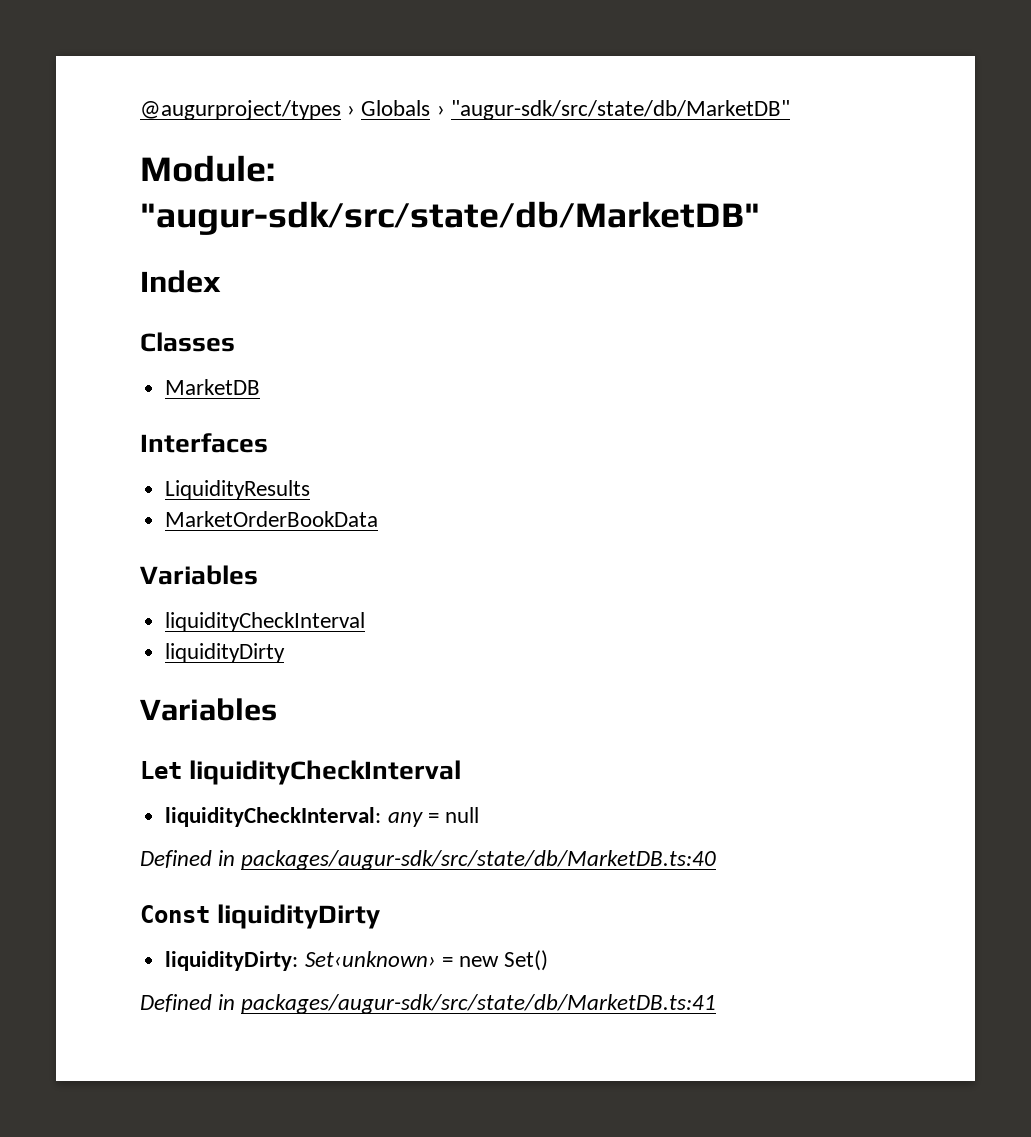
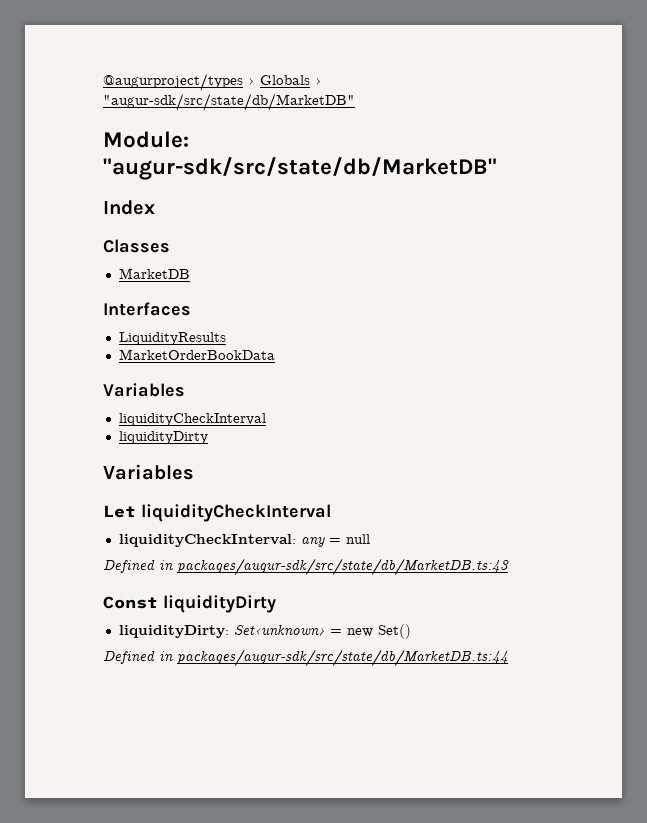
- Defined in packages/augur-sdk/src/state/db/MarketDB.ts:40
+ Defined in packages/augur-sdk/src/state/db/MarketDB.ts:43
- Defined in packages/augur-sdk/src/state/db/MarketDB.ts:41
+ Defined in packages/augur-sdk/src/state/db/MarketDB.ts:44

